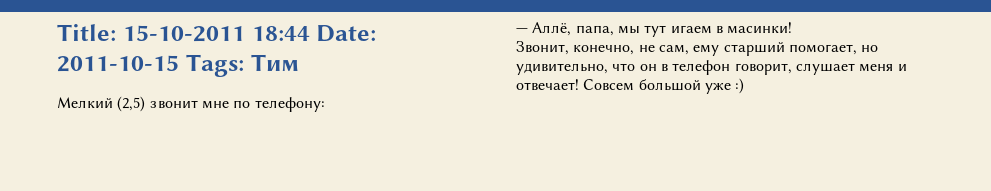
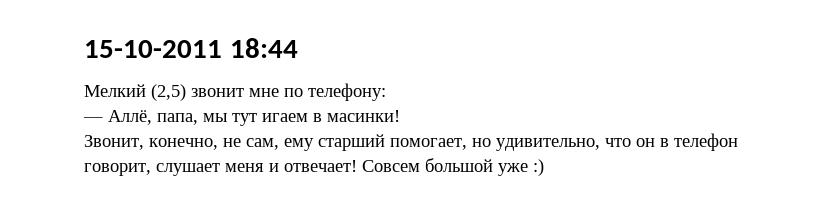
- Title: 15-10-2011 18:44 Date: 2011-10-15 Tags: Тим
+ 15-10-2011 18:44

